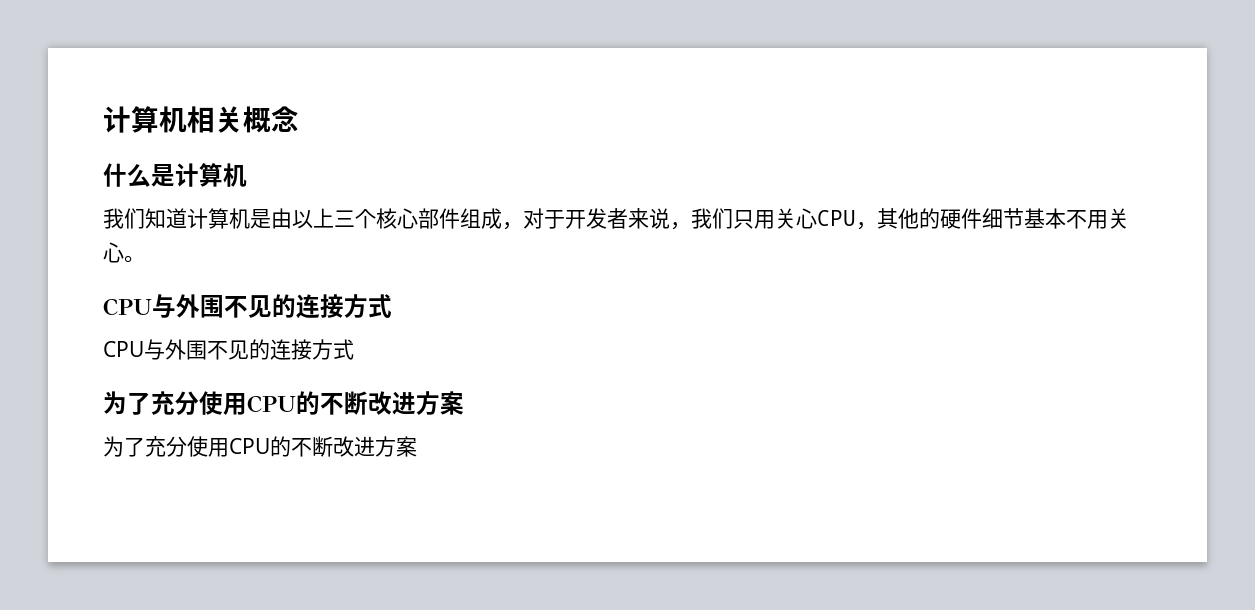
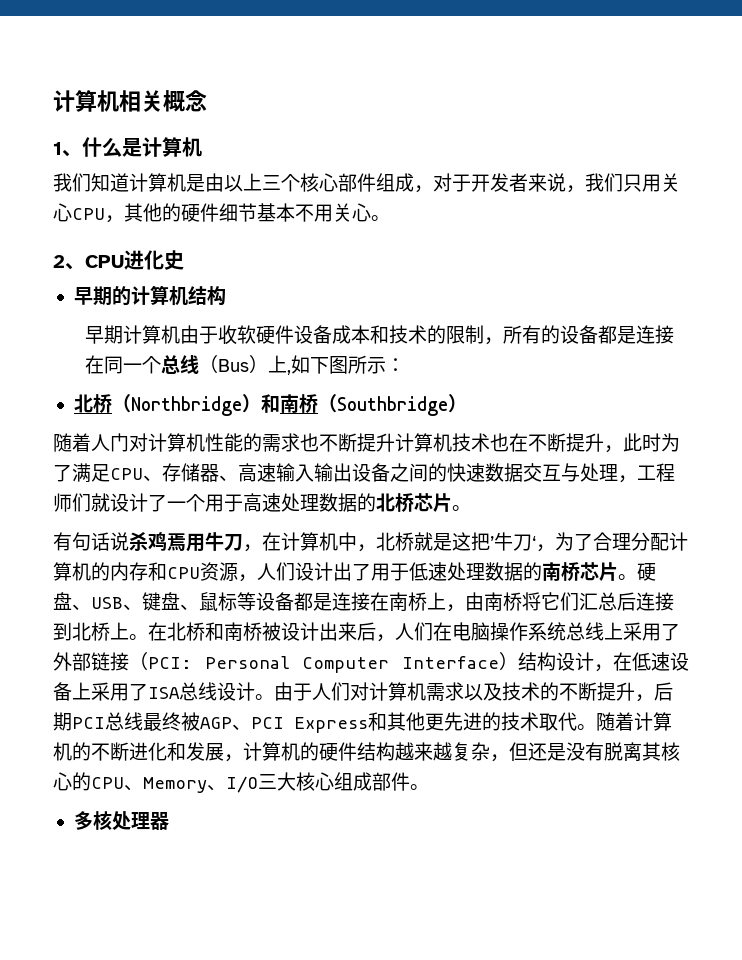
- 什么是计算机
+ 1、什么是计算机
  我们知道计算机是由以上三个核心部件组成，对于开发者来说，我们只用关心CPU，其他的硬件细节基本不用关心。
- CPU与外围不见的连接方式
- CPU与外围不见的连接方式
- 为了充分使用CPU的不断改进方案
- 为了充分使用CPU的不断改进方案
+ 2、CPU进化史
+ 早期的计算机结构
+ 早期计算机由于收软硬件设备成本和技术的限制，所有的设备都是连接在同一个总线（Bus）上,如下图所示：
+ 北桥（Northbridge）和南桥（Southbridge）
+ 随着人门对计算机性能的需求也不断提升计算机技术也在不断提升，此时为了满足CPU、存储器、高速输入输出设备之间的快速数据交互与处理，工程师们就设计了一个用于高速处理数据的北桥芯片。
+ 有句话说杀鸡焉用牛刀，在计算机中，北桥就是这把’牛刀‘，为了合理分配计算机的内存和CPU资源，人们设计出了用于低速处理数据的南桥芯片。硬盘、USB、键盘、鼠标等设备都是连接在南桥上，由南桥将它们汇总后连接到北桥上。在北桥和南桥被设计出来后，人们在电脑操作系统总线上采用了外部链接（PCI: Personal Computer Interface）结构设计，在低速设备上采用了ISA总线设计。由于人们对计算机需求以及技术的不断提升，后期PCI总线最终被AGP、PCI Express和其他更先进的技术取代。随着计算机的不断进化和发展，计算机的硬件结构越来越复杂，但还是没有脱离其核心的CPU、Memory、I/O三大核心组成部件。
+ 多核处理器

